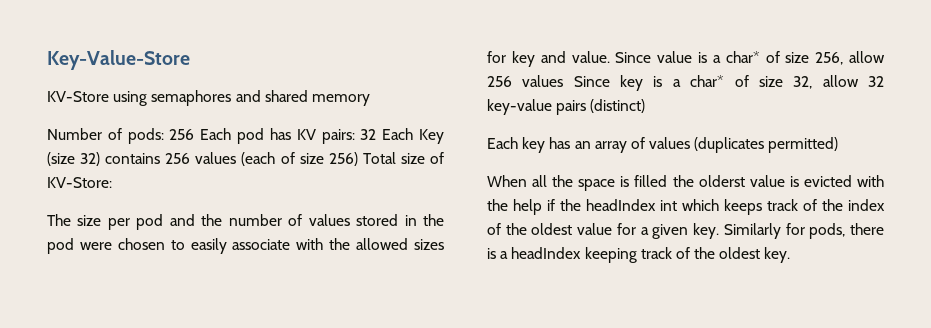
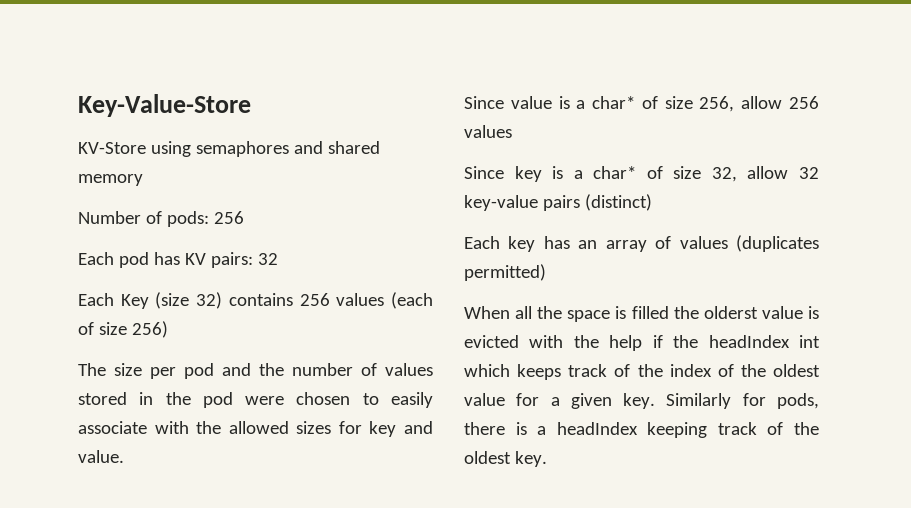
- Number of pods: 256 Each pod has KV pairs: 32 Each Key (size 32) contains 256 values (each of size 256) Total size of KV-Store:
+ Number of pods: 256
+ Each pod has KV pairs: 32
+ Each Key (size 32) contains 256 values (each of size 256)
- The size per pod and the number of values stored in the pod were chosen to easily associate with the allowed sizes for key and value. Since value is a char* of size 256, allow 256 values Since key is a char* of size 32, allow 32 key-value pairs (distinct)
+ The size per pod and the number of values stored in the pod were chosen to easily associate with the allowed sizes for key and value.
+ Since value is a char* of size 256, allow 256 values
+ Since key is a char* of size 32, allow 32 key-value pairs (distinct)

